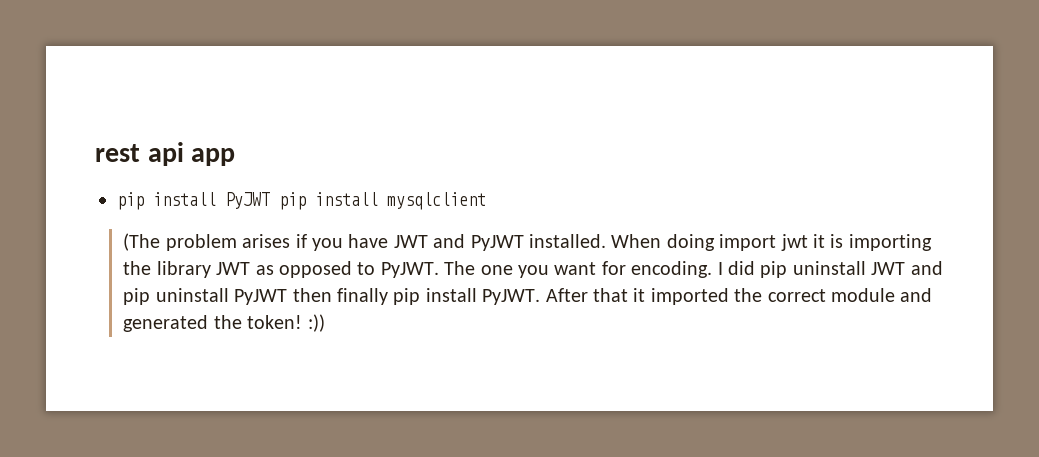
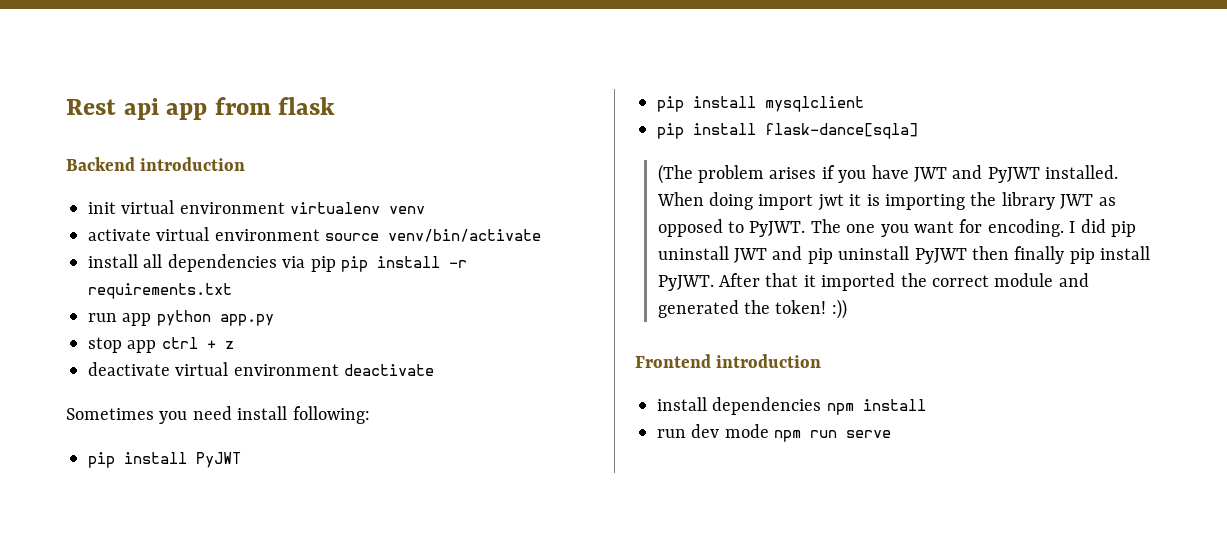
- rest api app
+ Rest api app from flask
+ Backend introduction
+ init virtual environment virtualenv venv
+ activate virtual environment source venv/bin/activate
+ install all dependencies via pip pip install -r requirements.txt
+ run app python app.py
+ stop app ctrl + z
+ deactivate virtual environment deactivate
+ Sometimes you need install following:
- pip install PyJWT pip install mysqlclient
+ pip install PyJWT
+ pip install mysqlclient
+ pip install flask-dance[sqla]
+ Frontend introduction
+ install dependencies npm install
+ run dev mode npm run serve

